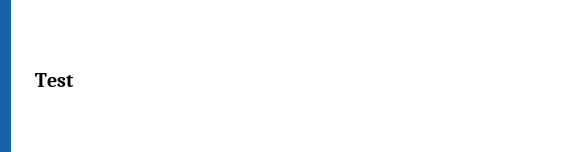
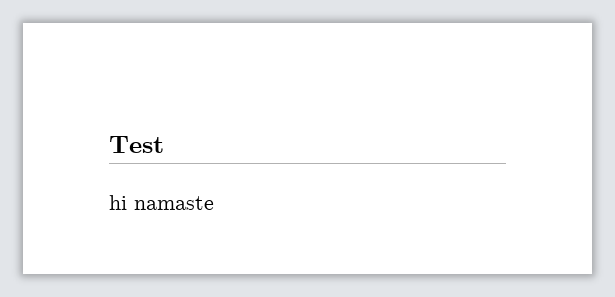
+ hi namaste

